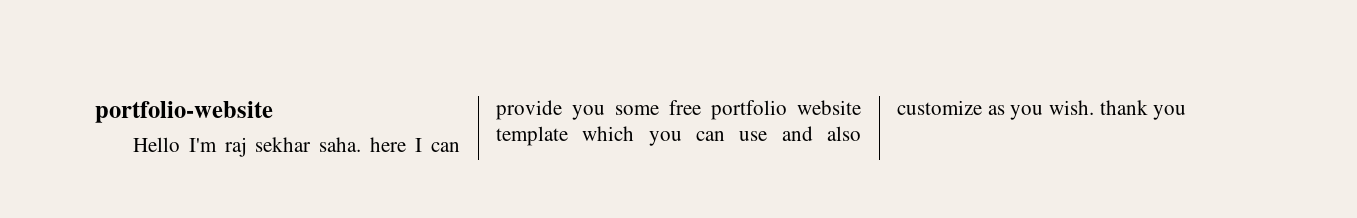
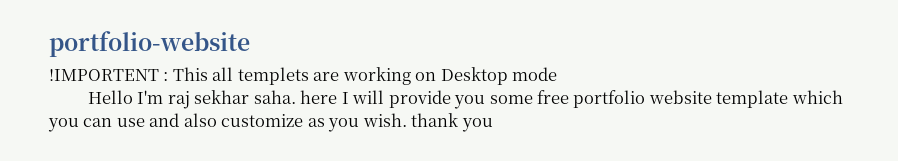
+ !IMPORTENT : This all templets are working on Desktop mode
- Hello I'm raj sekhar saha. here I can provide you some free portfolio website template which you can use and also customize as you wish. thank you
+ Hello I'm raj sekhar saha. here I will provide you some free portfolio website template which you can use and also customize as you wish. thank you

